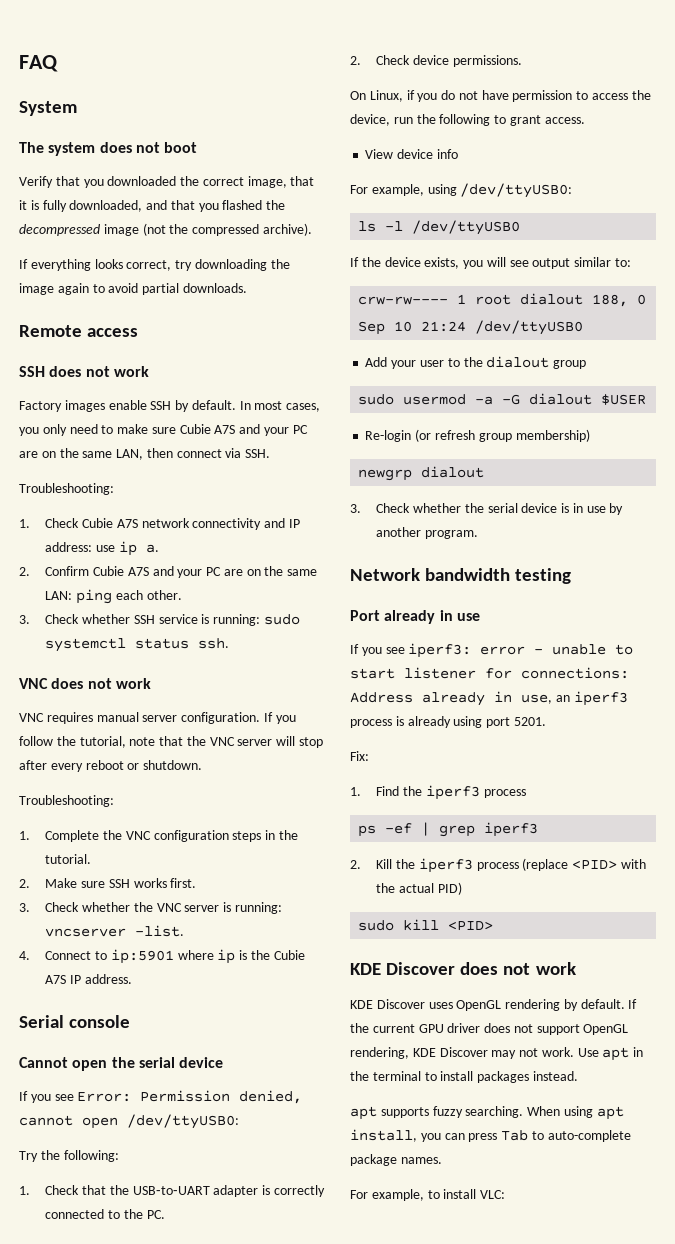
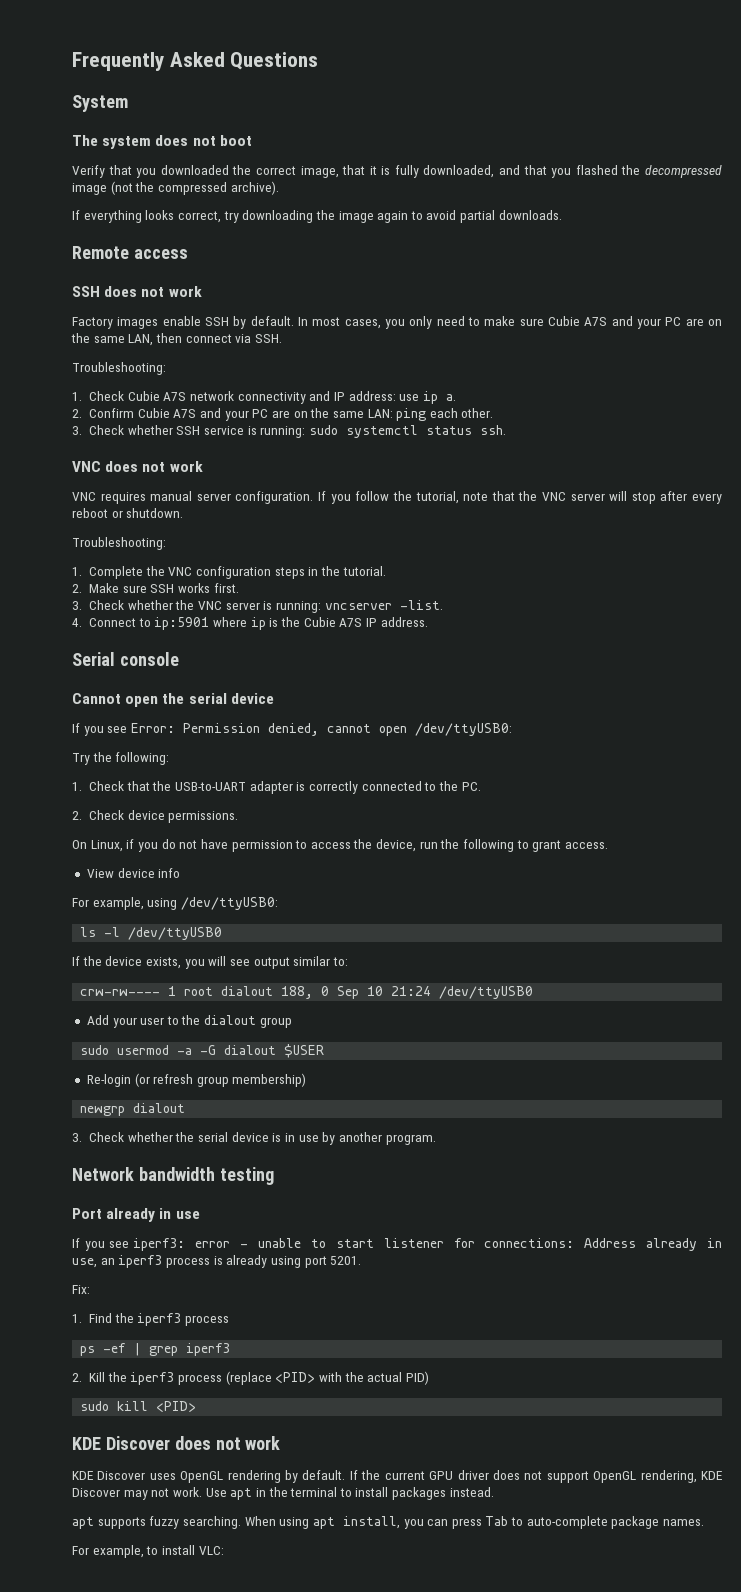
- FAQ
+ Frequently Asked Questions

